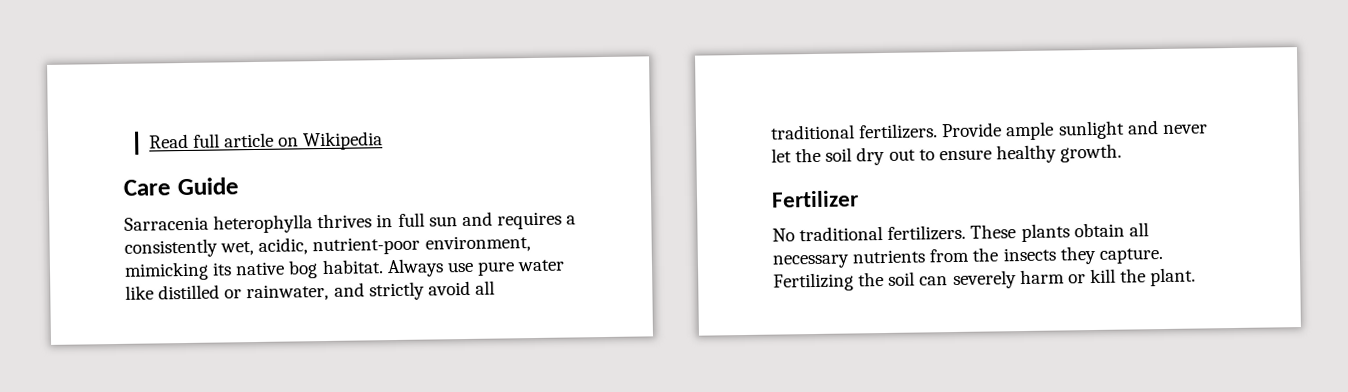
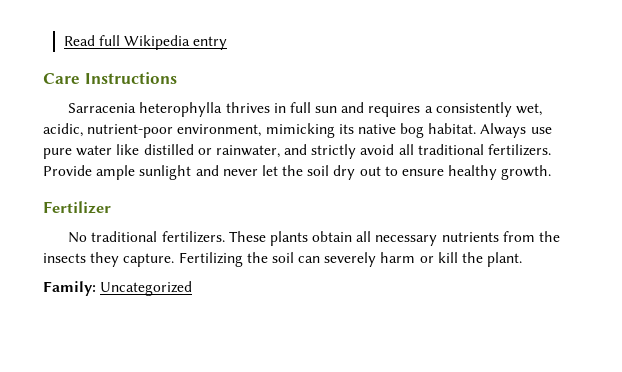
- Read full article on Wikipedia
+ Read full Wikipedia entry
- Care Guide
+ Care Instructions
+ Family: Uncategorized

